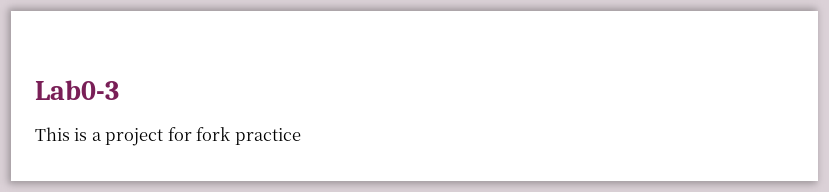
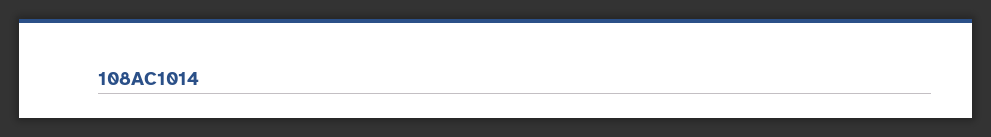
- Lab0-3
- This is a project for fork practice
+ 108AC1014

